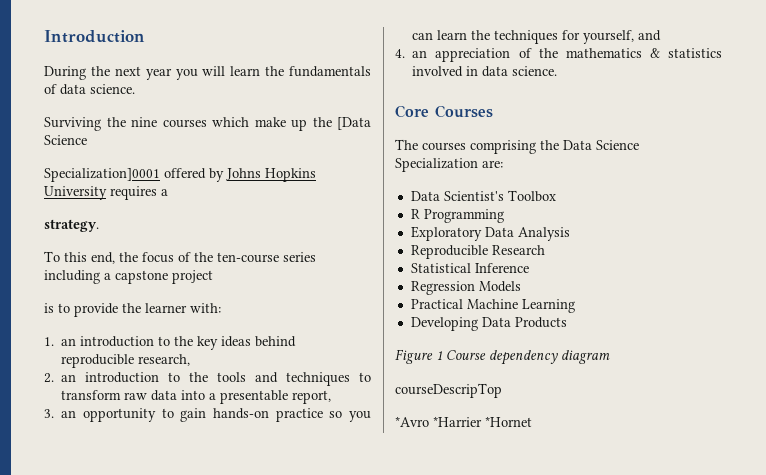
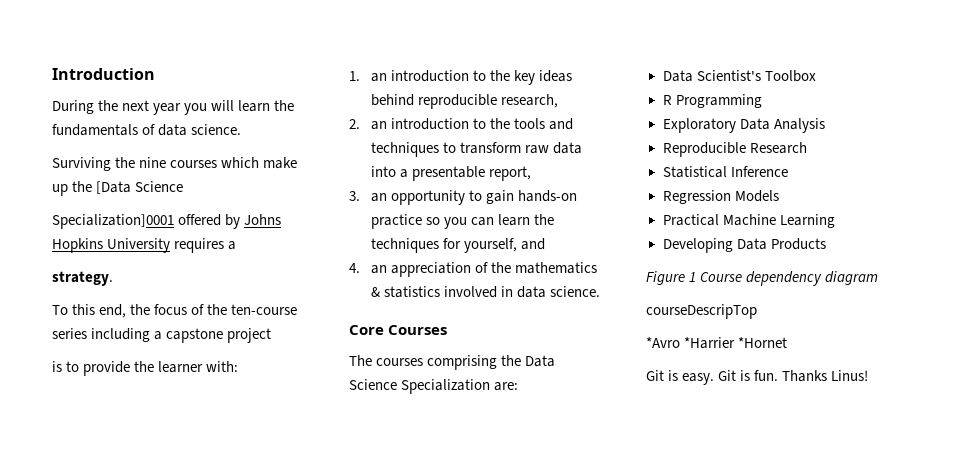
+ Git is easy. Git is fun. Thanks Linus!

